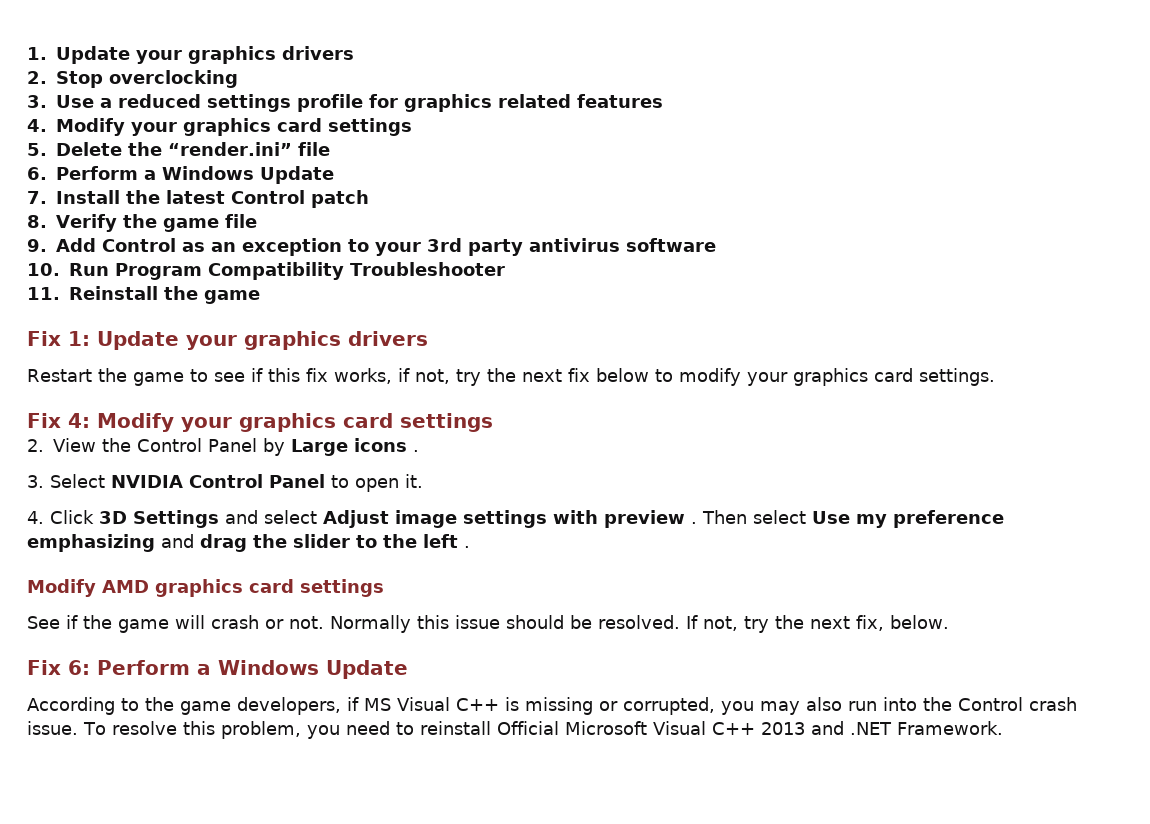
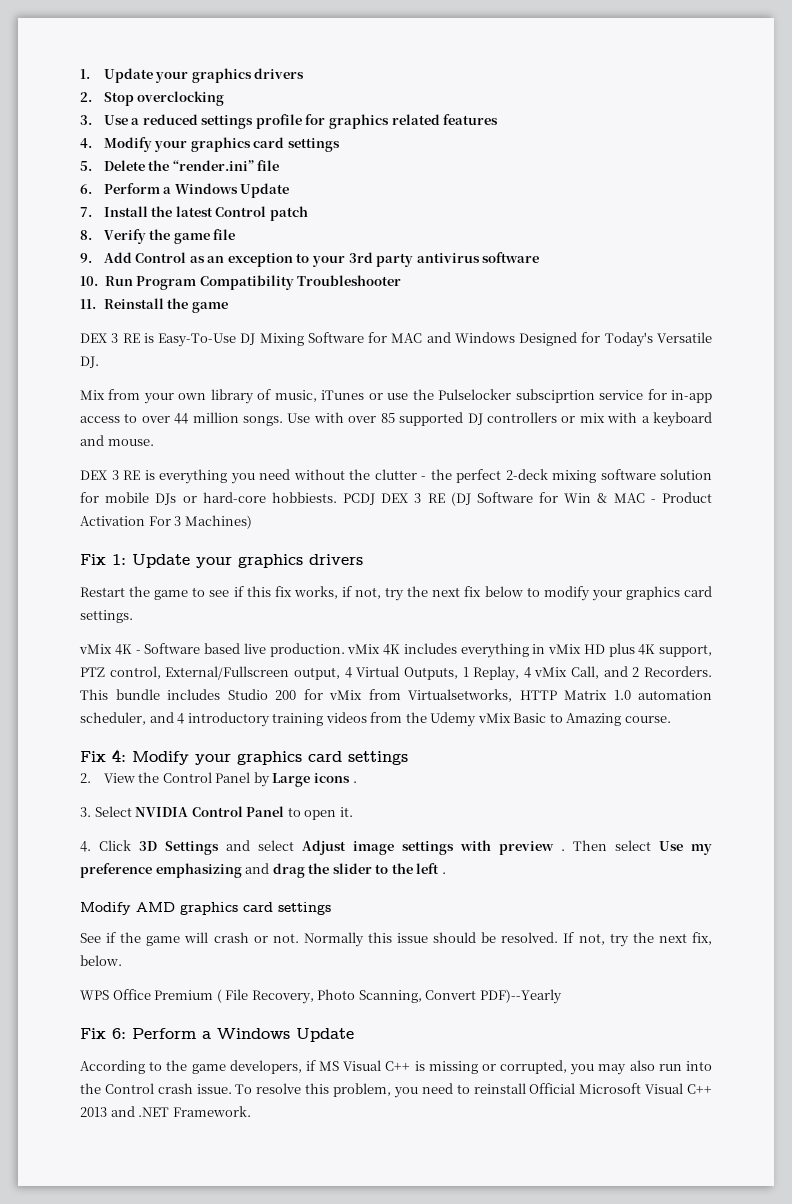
+ DEX 3 RE is Easy-To-Use DJ Mixing Software for MAC and Windows Designed for Today's Versatile DJ.
+ Mix from your own library of music, iTunes or use the Pulselocker subsciprtion service for in-app access to over 44 million songs. Use with over 85 supported DJ controllers or mix with a keyboard and mouse.
+ DEX 3 RE is everything you need without the clutter - the perfect 2-deck mixing software solution for mobile DJs or hard-core hobbiests. PCDJ DEX 3 RE (DJ Software for Win & MAC - Product Activation For 3 Machines)
+ vMix 4K - Software based live production. vMix 4K includes everything in vMix HD plus 4K support, PTZ control, External/Fullscreen output, 4 Virtual Outputs, 1 Replay, 4 vMix Call, and 2 Recorders. This bundle includes Studio 200 for vMix from Virtualsetworks, HTTP Matrix 1.0 automation scheduler, and 4 introductory training videos from the Udemy vMix Basic to Amazing course.
+ WPS Office Premium ( File Recovery, Photo Scanning, Convert PDF)--Yearly

